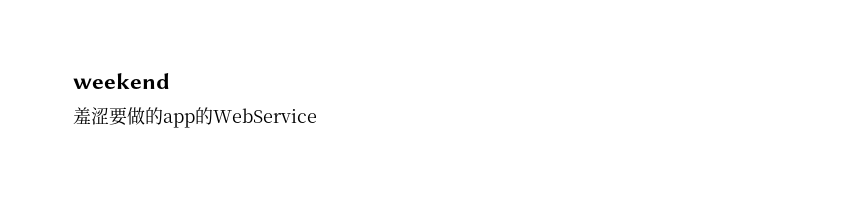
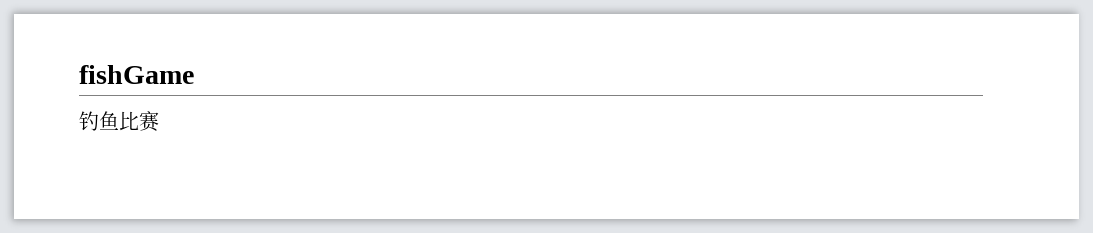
- weekend
- 羞涩要做的app的WebService
+ fishGame
+ 钓鱼比赛

